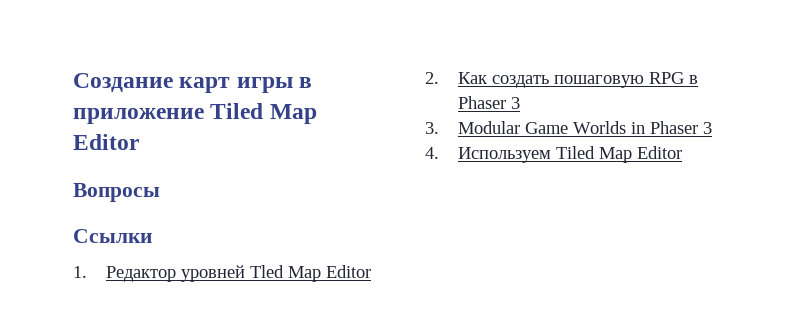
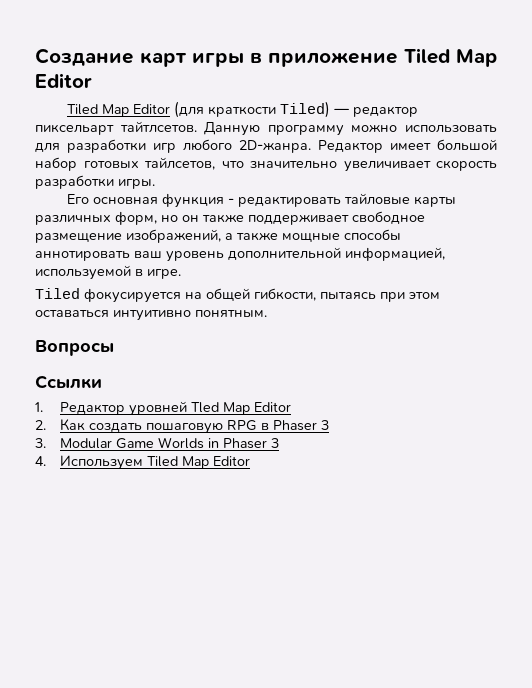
+ Tiled Map Editor (для краткости Tiled) — редактор пиксельарт тайтлсетов. Данную программу можно использовать для разработки игр любого 2D-жанра. Редактор имеет большой набор готовых тайлсетов, что значительно увеличивает скорость разработки игры.
+ Его основная функция - редактировать тайловые карты различных форм, но он также поддерживает свободное размещение изображений, а также мощные способы аннотировать ваш уровень дополнительной информацией, используемой в игре.
+ Tiled фокусируется на общей гибкости, пытаясь при этом оставаться интуитивно понятным.

